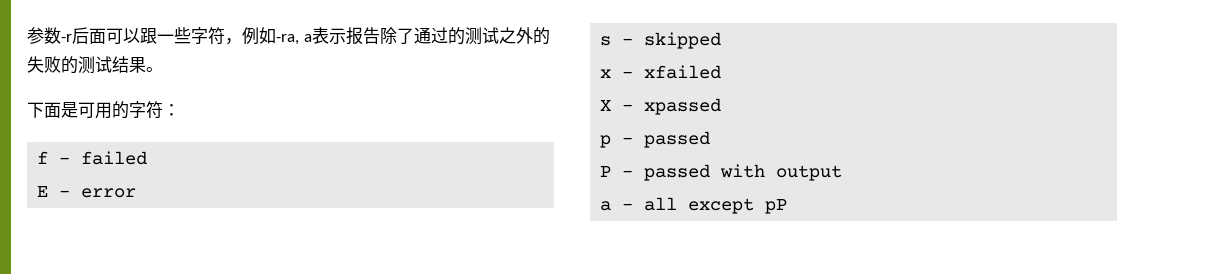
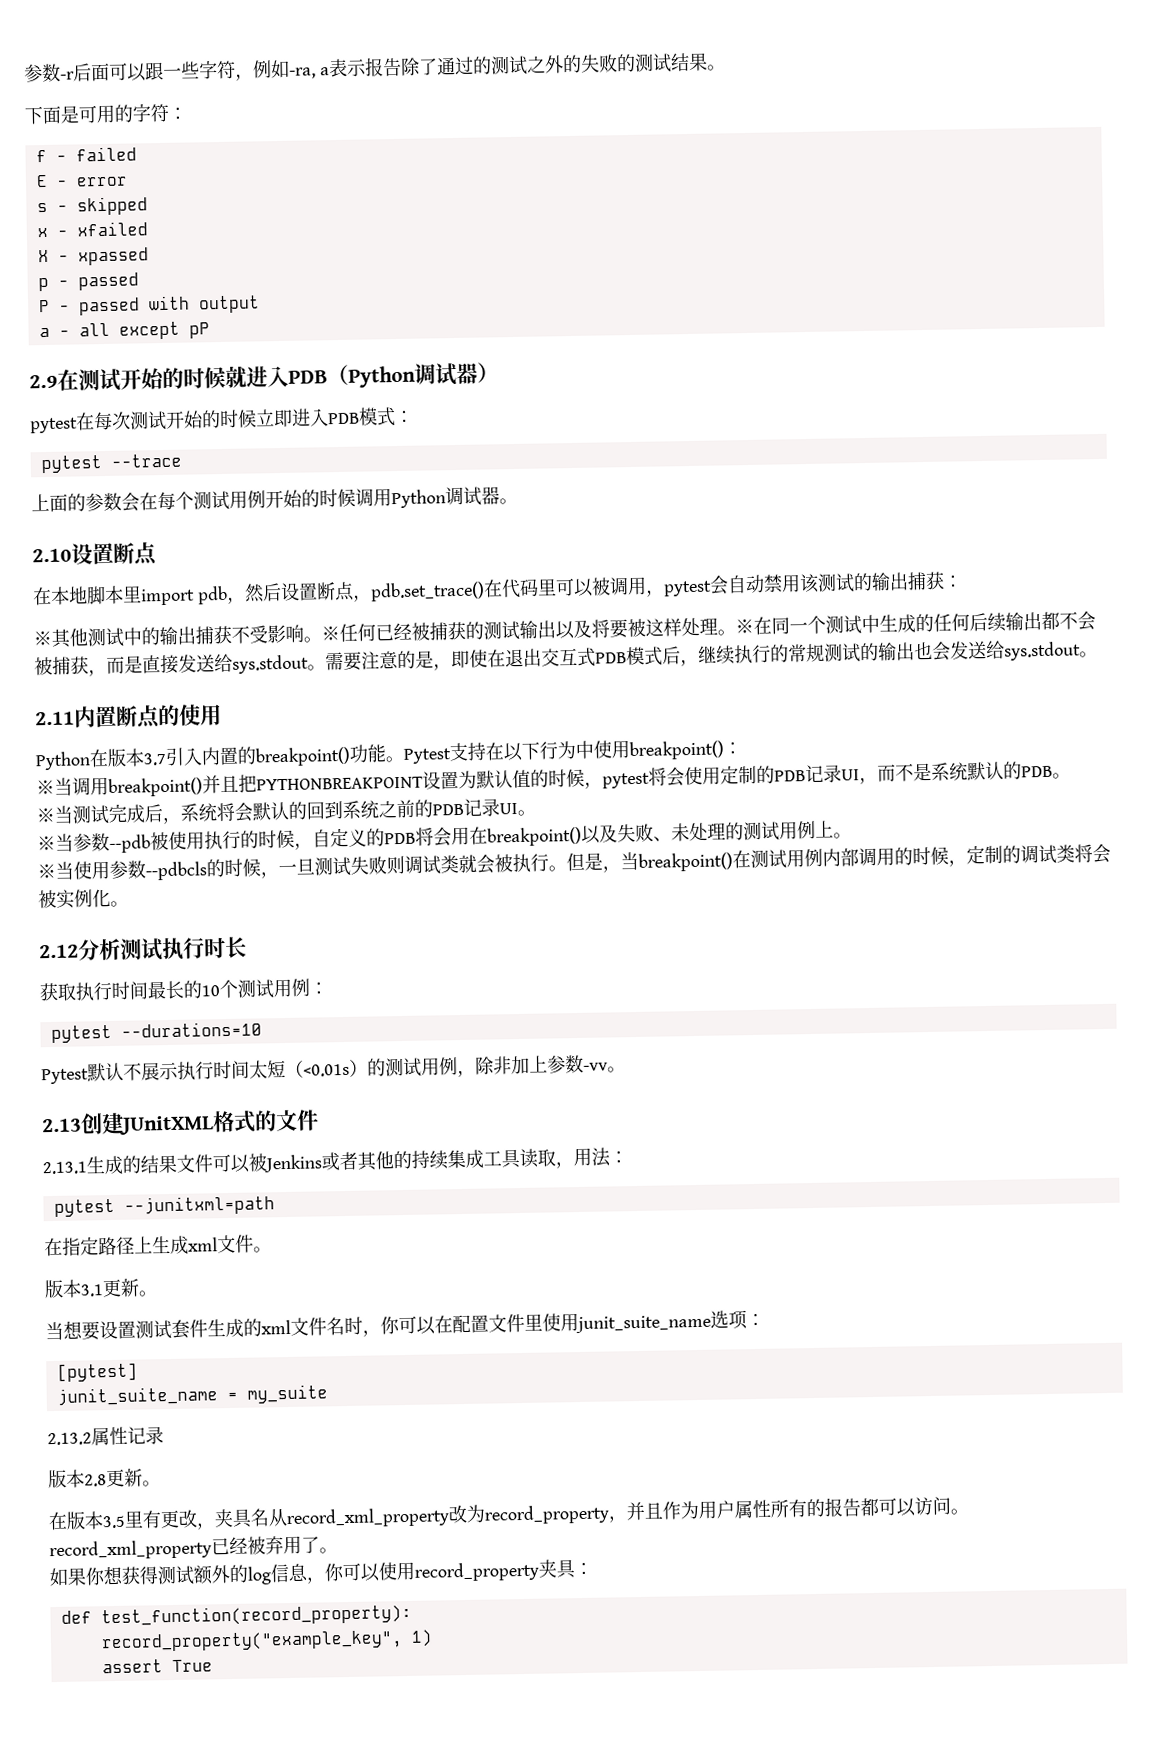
+ 2.9在测试开始的时候就进入PDB（Python调试器）
+ pytest在每次测试开始的时候立即进入PDB模式：
+ pytest --trace
+ 上面的参数会在每个测试用例开始的时候调用Python调试器。
+ 2.10设置断点
+ 在本地脚本里import pdb，然后设置断点，pdb.set_trace()在代码里可以被调用，pytest会自动禁用该测试的输出捕获：
+ ※其他测试中的输出捕获不受影响。※任何已经被捕获的测试输出以及将要被这样处理。※在同一个测试中生成的任何后续输出都不会被捕获，而是直接发送给sys.stdout。需要注意的是，即使在退出交互式PDB模式后，继续执行的常规测试的输出也会发送给sys.stdout。
+ 2.11内置断点的使用
+ Python在版本3.7引入内置的breakpoint()功能。Pytest支持在以下行为中使用breakpoint()：
+ ※当调用breakpoint()并且把PYTHONBREAKPOINT设置为默认值的时候，pytest将会使用定制的PDB记录UI，而不是系统默认的PDB。
+ ※当测试完成后，系统将会默认的回到系统之前的PDB记录UI。
+ ※当参数--pdb被使用执行的时候，自定义的PDB将会用在breakpoint()以及失败、未处理的测试用例上。
+ ※当使用参数--pdbcls的时候，一旦测试失败则调试类就会被执行。但是，当breakpoint()在测试用例内部调用的时候，定制的调试类将会被实例化。
+ 2.12分析测试执行时长
+ 获取执行时间最长的10个测试用例：
+ pytest --durations=10
+ Pytest默认不展示执行时间太短（<0.01s）的测试用例，除非加上参数-vv。
+ 2.13创建JUnitXML格式的文件
+ 2.13.1生成的结果文件可以被Jenkins或者其他的持续集成工具读取，用法：
+ pytest --junitxml=path
+ 在指定路径上生成xml文件。
+ 版本3.1更新。
+ 当想要设置测试套件生成的xml文件名时，你可以在配置文件里使用junit_suite_name选项：
+ [pytest]
+ junit_suite_name = my_suite
+ 2.13.2属性记录
+ 版本2.8更新。
+ 在版本3.5里有更改，夹具名从record_xml_property改为record_property，并且作为用户属性所有的报告都可以访问。record_xml_property已经被弃用了。
+ 如果你想获得测试额外的log信息，你可以使用record_property夹具：
+ def test_function(record_property):
+ record_property("example_key", 1)
+ assert True

